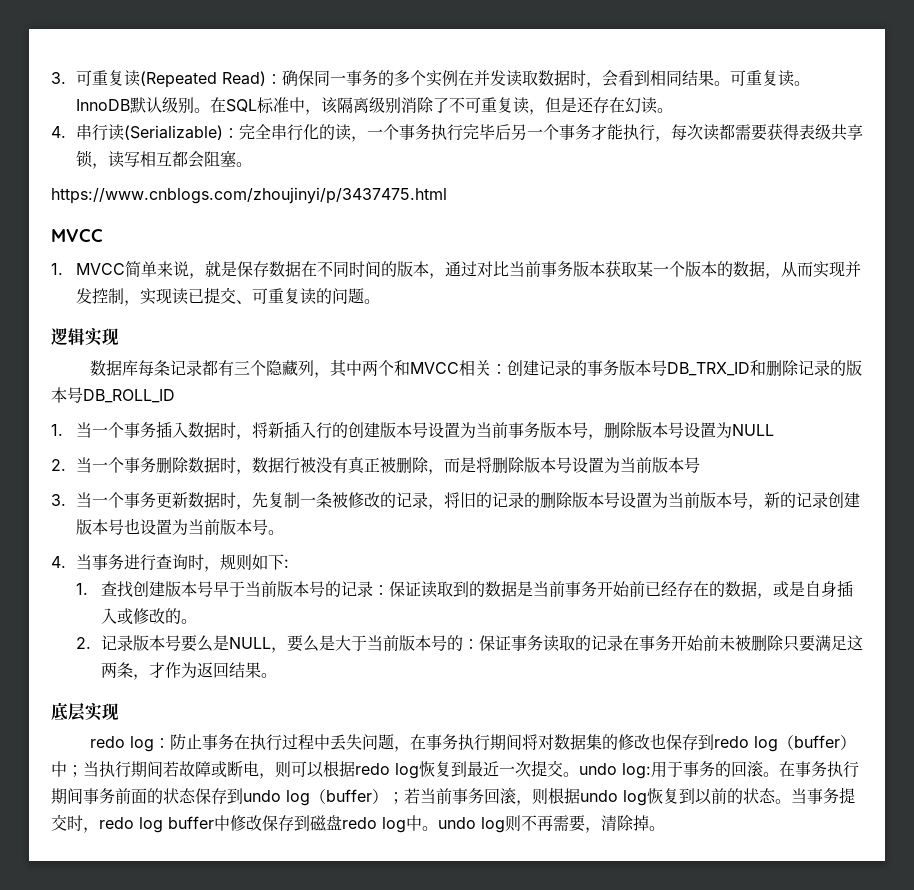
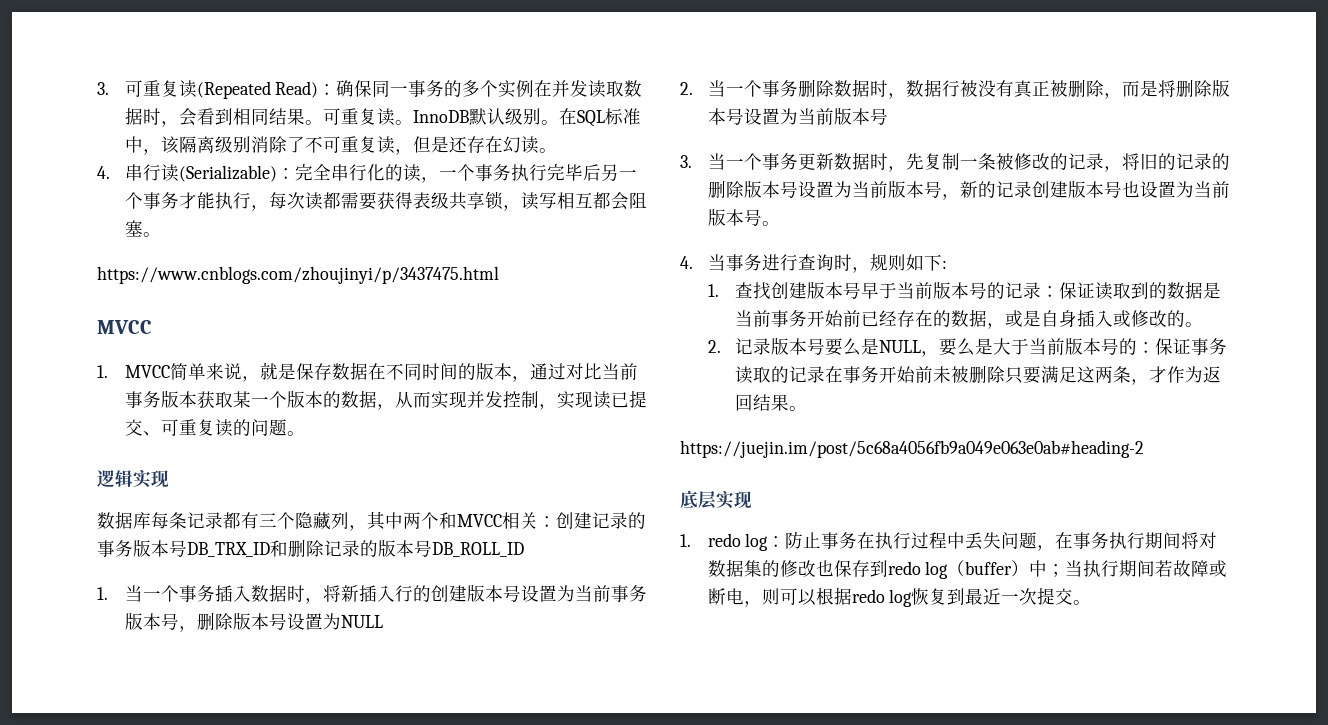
+ https://juejin.im/post/5c68a4056fb9a049e063e0ab#heading-2
- redo log：防止事务在执行过程中丢失问题，在事务执行期间将对数据集的修改也保存到redo log（buffer）中；当执行期间若故障或断电，则可以根据redo log恢复到最近一次提交。undo log:用于事务的回滚。在事务执行期间事务前面的状态保存到undo log（buffer）；若当前事务回滚，则根据undo log恢复到以前的状态。当事务提交时，redo log buffer中修改保存到磁盘redo log中。undo log则不再需要，清除掉。
+ 1. redo log：防止事务在执行过程中丢失问题，在事务执行期间将对数据集的修改也保存到redo log（buffer）中；当执行期间若故障或断电，则可以根据redo log恢复到最近一次提交。

